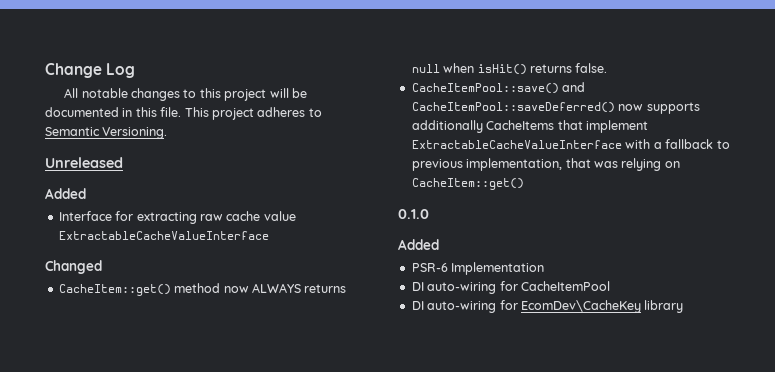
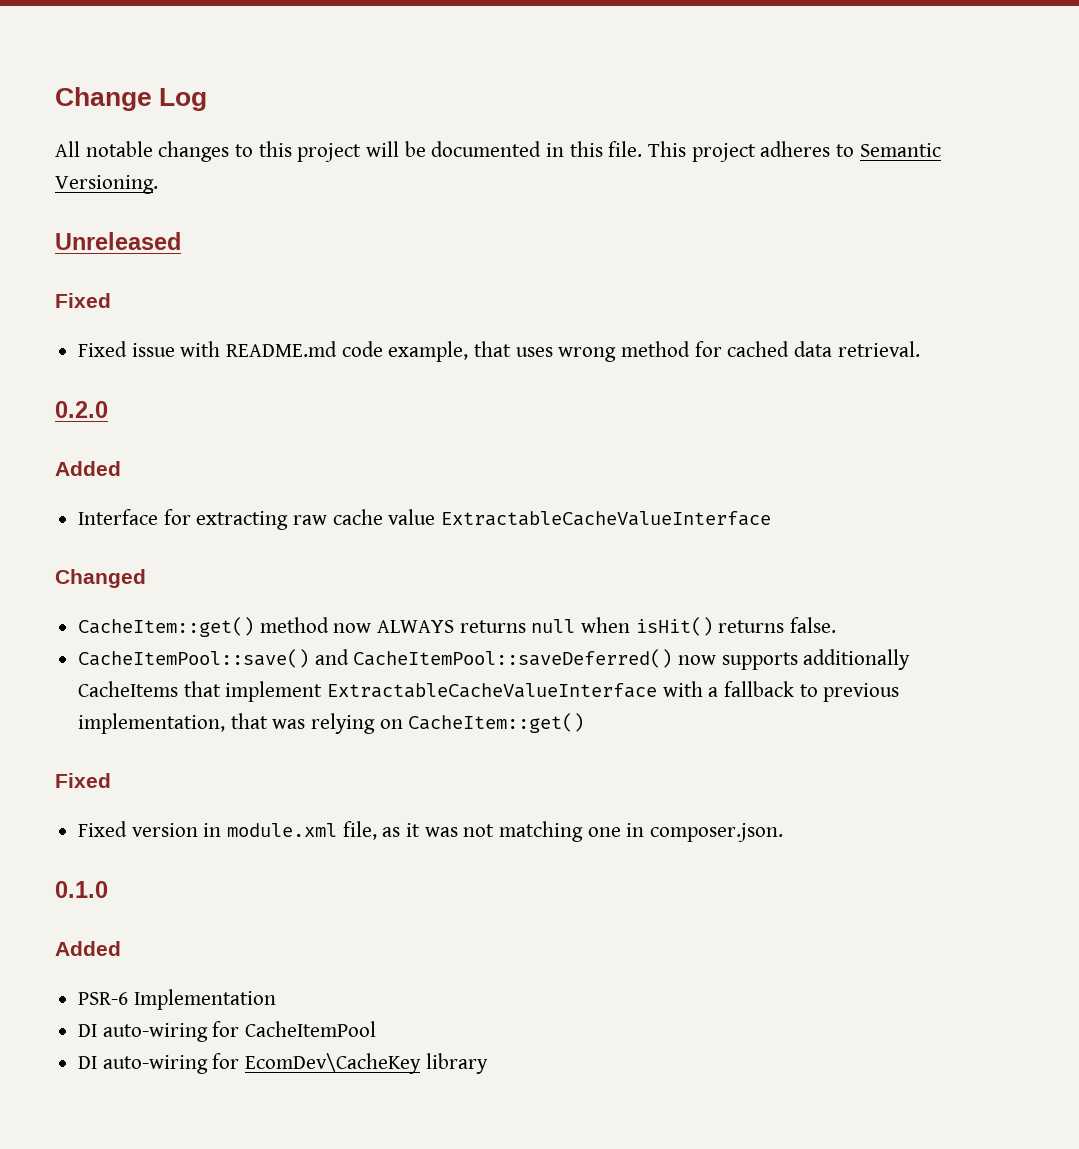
  Unreleased
+ Fixed
+ Fixed issue with README.md code example, that uses wrong method for cached data retrieval.
+ 0.2.0
  CacheItemPool::save() and CacheItemPool::saveDeferred() now supports additionally CacheItems that implement ExtractableCacheValueInterface with a fallback to previous implementation, that was relying on CacheItem::get()
+ Fixed
+ Fixed version in module.xml file, as it was not matching one in composer.json.

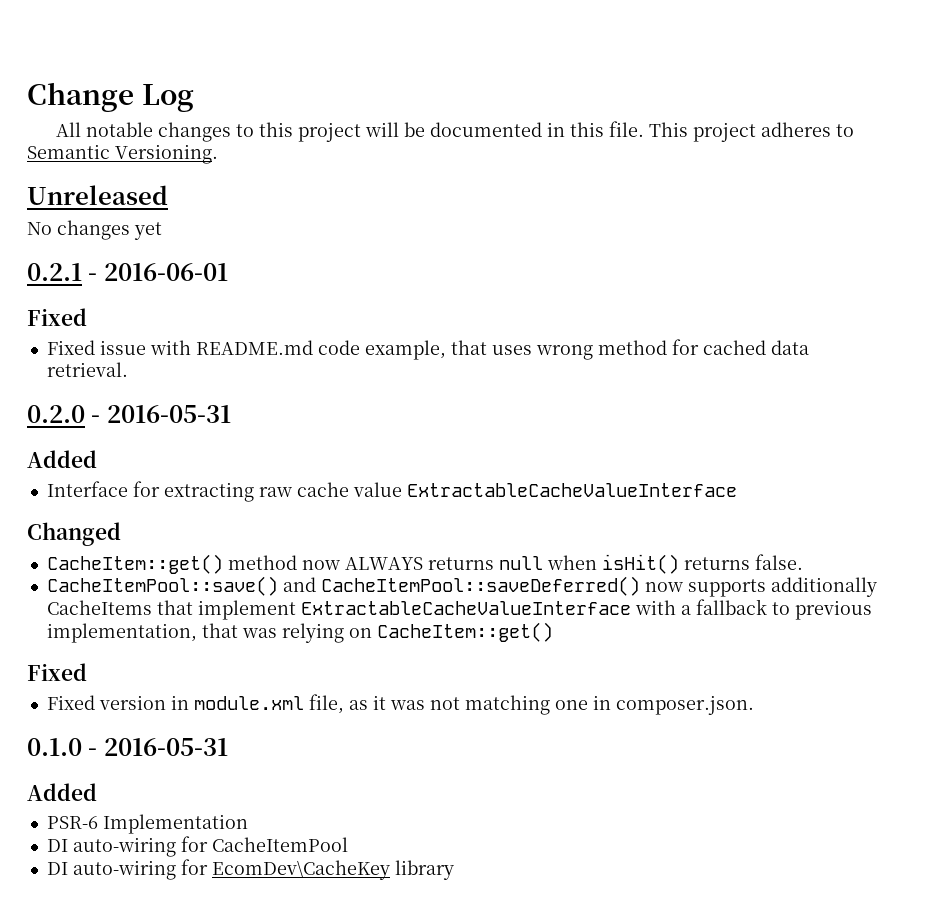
+ No changes yet
+ 0.2.1 - 2016-06-01
- 0.2.0
+ 0.2.0 - 2016-05-31
- 0.1.0
+ 0.1.0 - 2016-05-31

